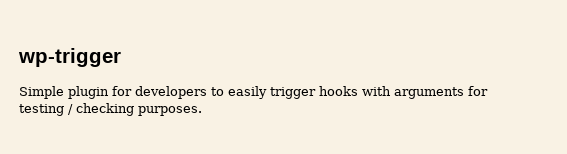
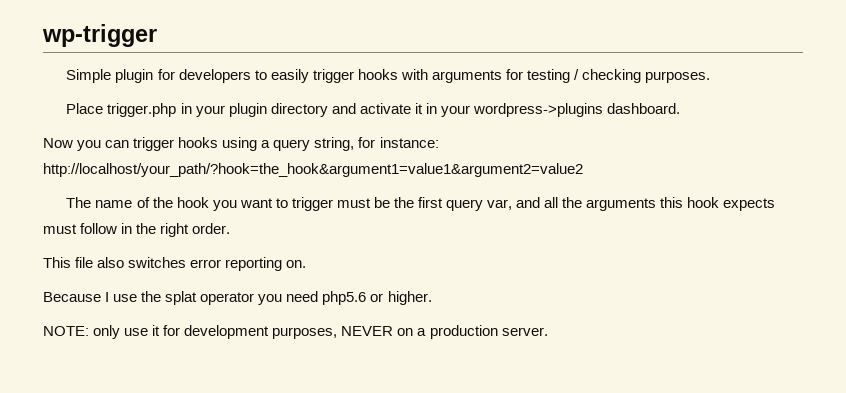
+ Place trigger.php in your plugin directory and activate it in your wordpress->plugins dashboard.
+ Now you can trigger hooks using a query string, for instance: http://localhost/your_path/?hook=the_hook&argument1=value1&argument2=value2
+ The name of the hook you want to trigger must be the first query var, and all the arguments this hook expects must follow in the right order.
+ This file also switches error reporting on.
+ Because I use the splat operator you need php5.6 or higher.
+ NOTE: only use it for development purposes, NEVER on a production server.

